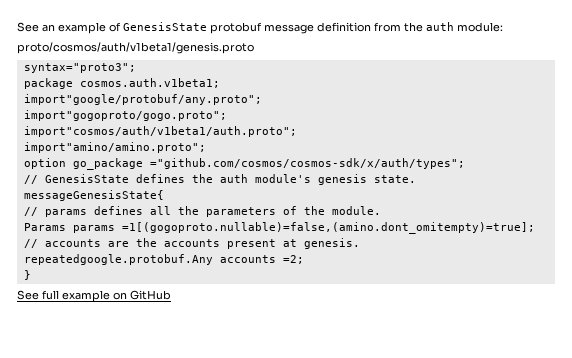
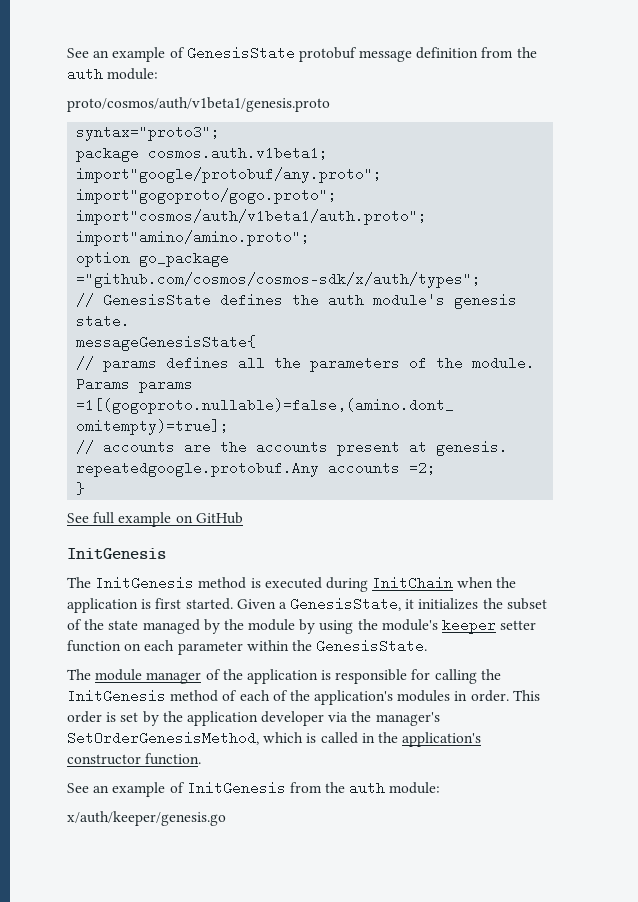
  See full example on GitHub
+ InitGenesis
+ The InitGenesis method is executed during InitChain when the application is first started. Given a GenesisState, it initializes the subset of the state managed by the module by using the module's keeper setter function on each parameter within the GenesisState.
+ The module manager of the application is responsible for calling the InitGenesis method of each of the application's modules in order. This order is set by the application developer via the manager's SetOrderGenesisMethod, which is called in the application's constructor function.
+ See an example of InitGenesis from the auth module:
+ x/auth/keeper/genesis.go

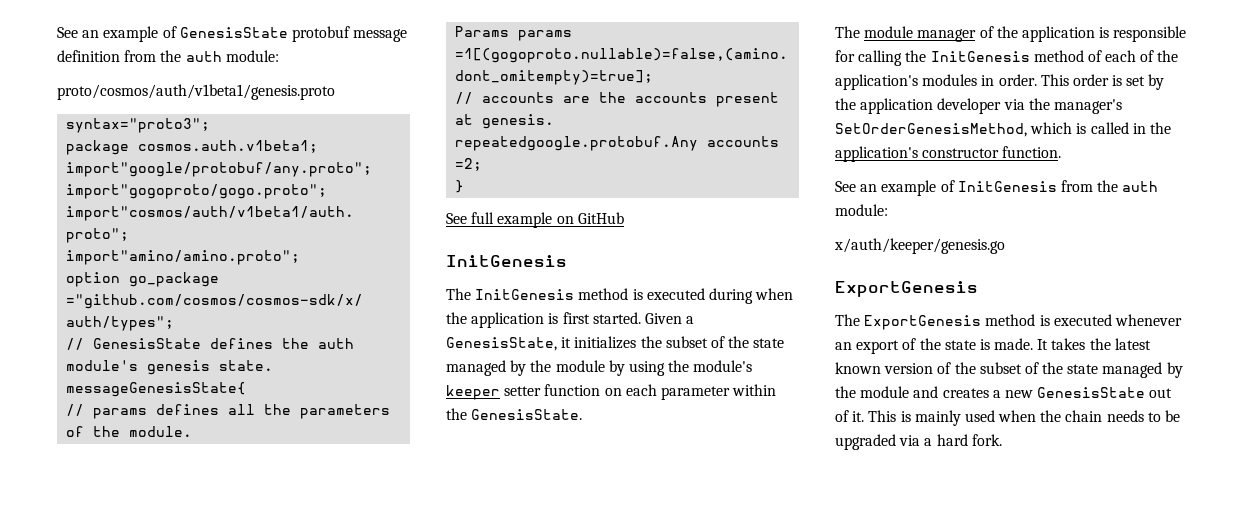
- The InitGenesis method is executed during InitChain when the application is first started.
+ The InitGenesis method is executed during when the application is first started.
  x/auth/keeper/genesis.go
+ ExportGenesis
+ The ExportGenesis method is executed whenever an export of the state is made. It takes the latest known version of the subset of the state managed by the module and creates a new GenesisState out of it. This is mainly used when the chain needs to be upgraded via a hard fork.

